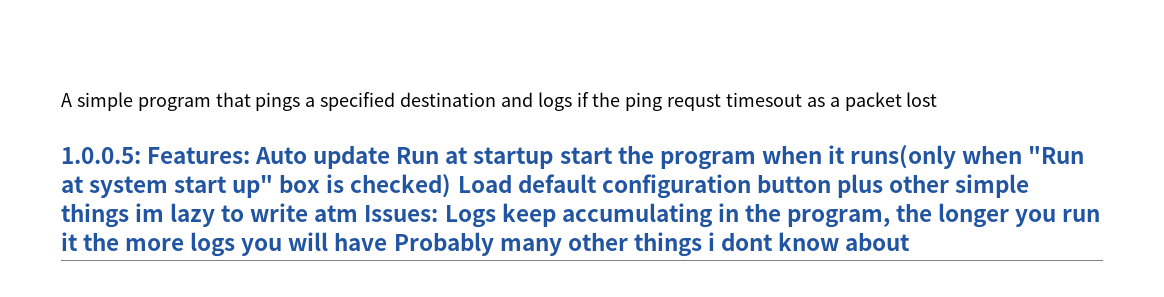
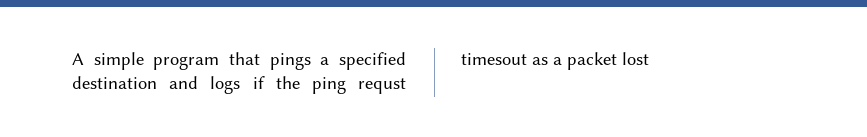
- 1.0.0.5: Features: Auto update Run at startup start the program when it runs(only when "Run at system start up" box is checked) Load default configuration button plus other simple things im lazy to write atm Issues: Logs keep accumulating in the program, the longer you run it the more logs you will have Probably many other things i dont know about

